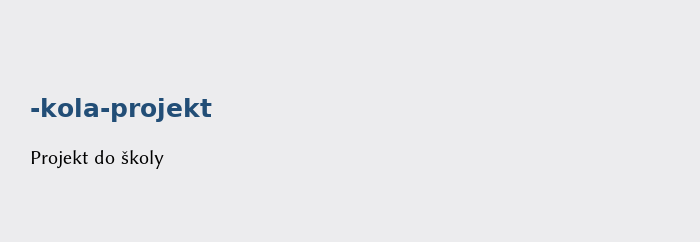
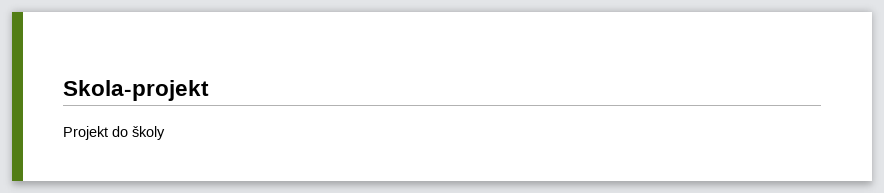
- -kola-projekt
+ Skola-projekt

